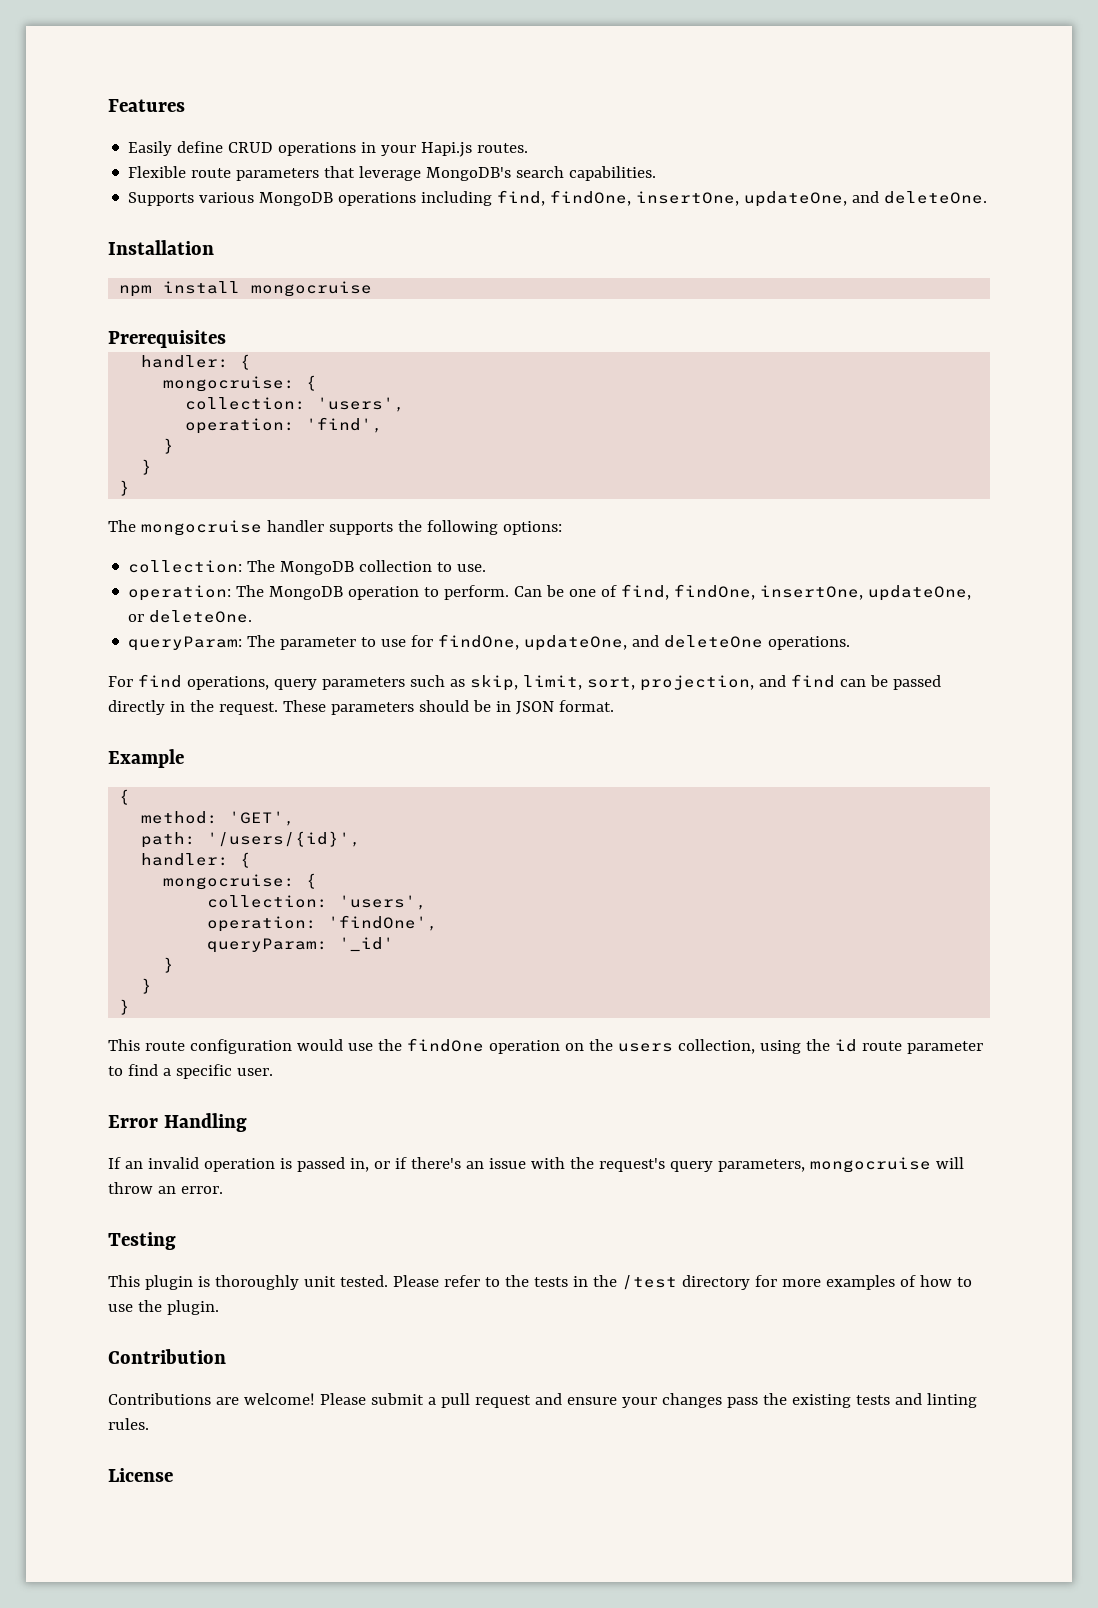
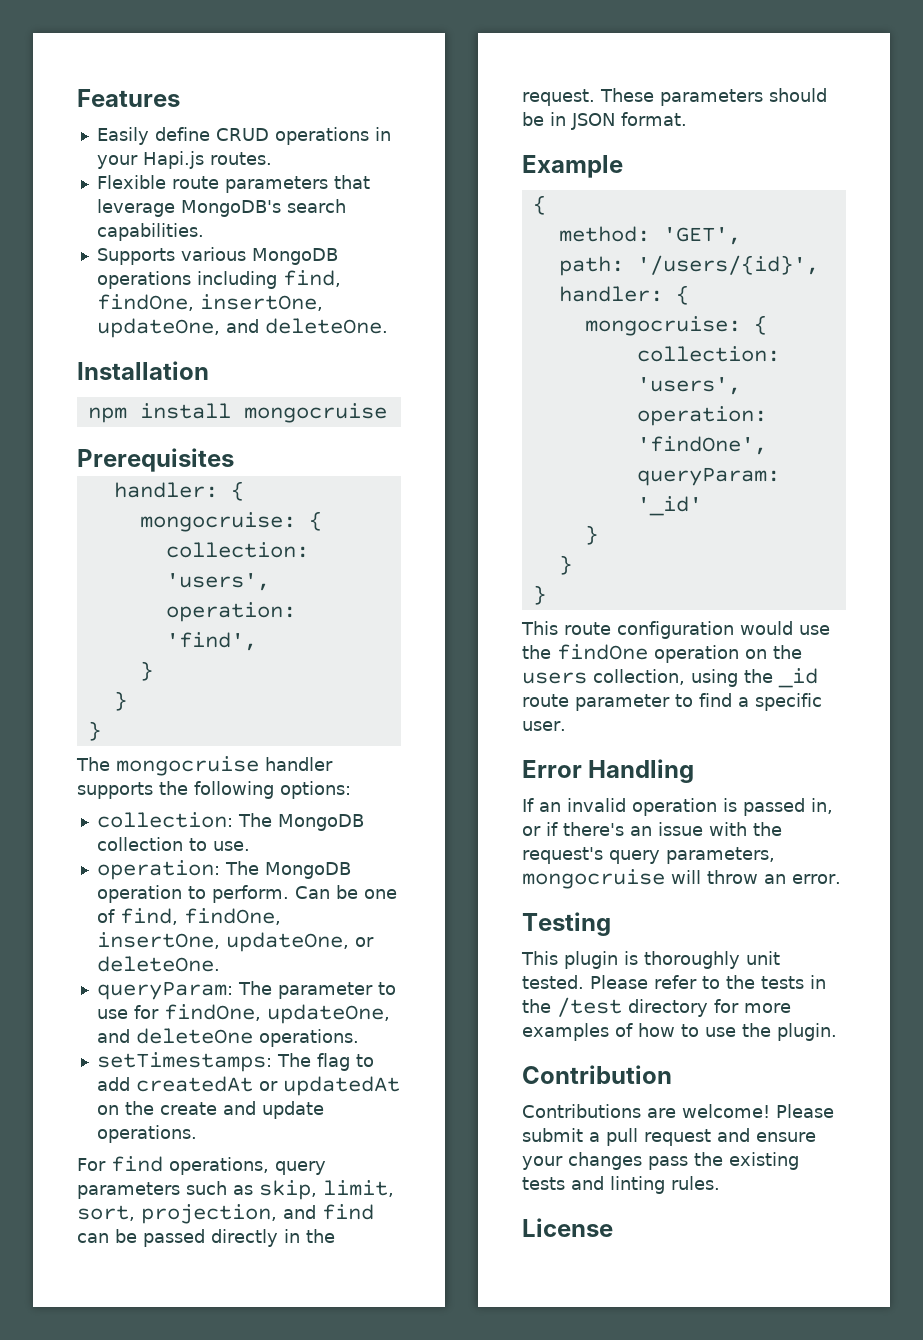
+ setTimestamps: The flag to add createdAt or updatedAt on the create and update operations.
- This route configuration would use the findOne operation on the users collection, using the id route parameter to find a specific user.
+ This route configuration would use the findOne operation on the users collection, using the _id route parameter to find a specific user.

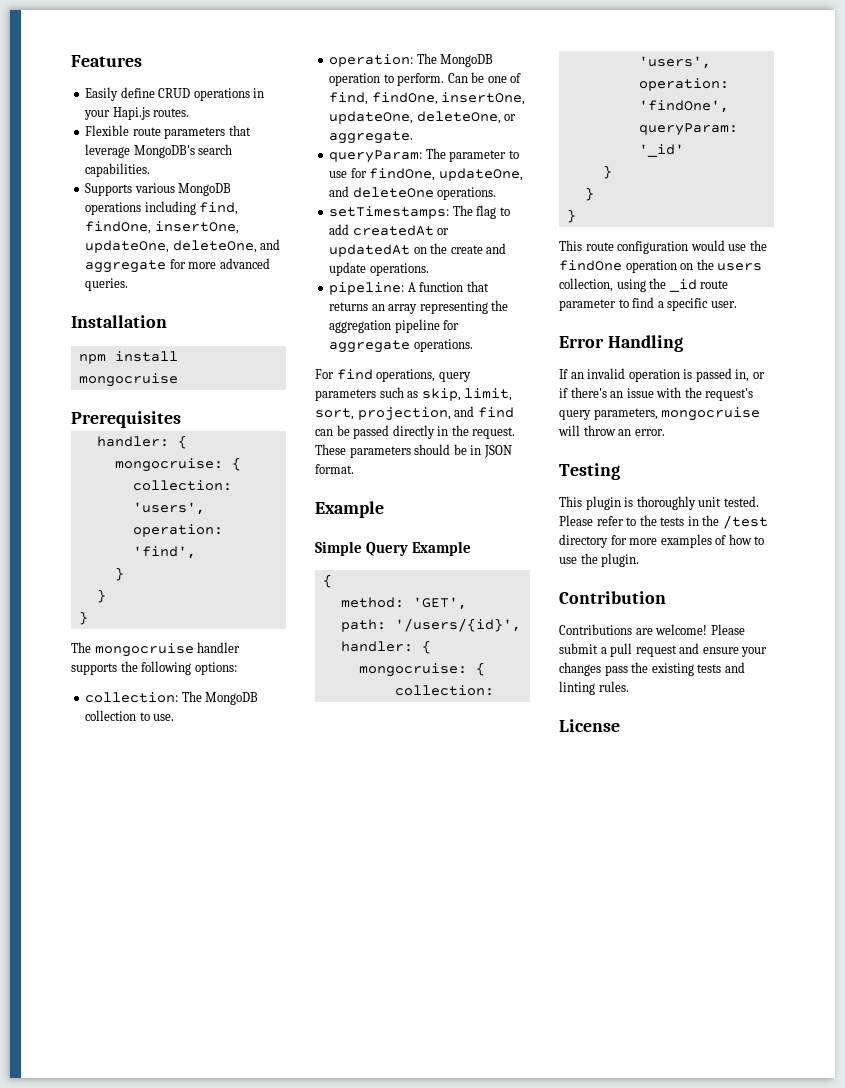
- Supports various MongoDB operations including find, findOne, insertOne, updateOne, and deleteOne.
+ Supports various MongoDB operations including find, findOne, insertOne, updateOne, deleteOne, and aggregate for more advanced queries.
- Can be one of find, findOne, insertOne, updateOne, or deleteOne.
+ Can be one of find, findOne, insertOne, updateOne, deleteOne, or aggregate.
+ pipeline: A function that returns an array representing the aggregation pipeline for aggregate operations.
+ Simple Query Example

